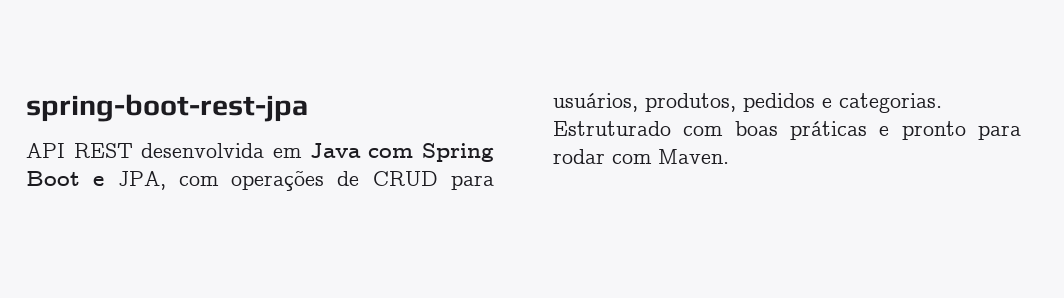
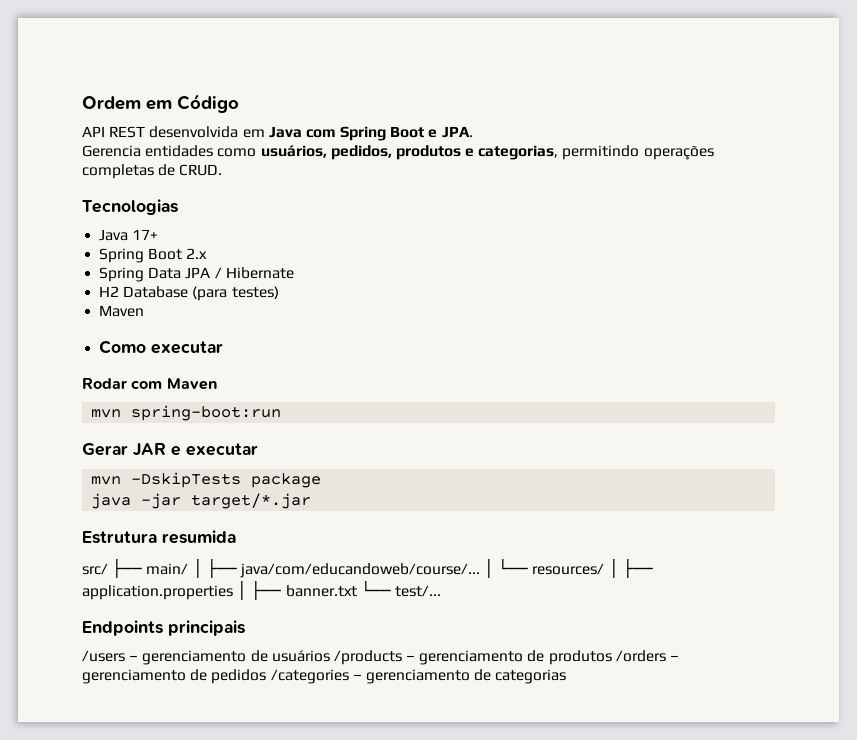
- spring-boot-rest-jpa
+ Ordem em Código
- API REST desenvolvida em Java com Spring Boot e JPA, com operações de CRUD para usuários, produtos, pedidos e categorias. Estruturado com boas práticas e pronto para rodar com Maven.
+ API REST desenvolvida em Java com Spring Boot e JPA.
+ Gerencia entidades como usuários, pedidos, produtos e categorias, permitindo operações completas de CRUD.
+ Tecnologias
+ Java 17+
+ Spring Boot 2.x
+ Spring Data JPA / Hibernate
+ H2 Database (para testes)
+ Maven
+ Como executar
+ Rodar com Maven
+ mvn spring-boot:run
+ Gerar JAR e executar
+ mvn -DskipTests package
+ java -jar target/*.jar
+ Estrutura resumida
+ src/ ├── main/ │ ├── java/com/educandoweb/course/... │ └── resources/ │ ├── application.properties │ ├── banner.txt └── test/...
+ Endpoints principais
+ /users – gerenciamento de usuários /products – gerenciamento de produtos /orders – gerenciamento de pedidos /categories – gerenciamento de categorias

